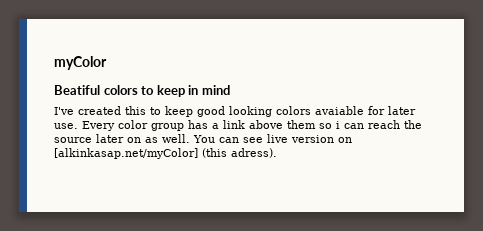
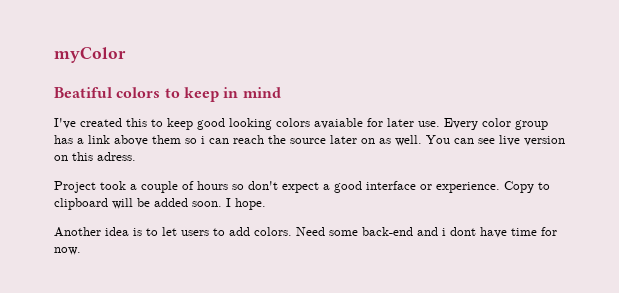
- You can see live version on [alkinkasap.net/myColor] (this adress).
+ You can see live version on this adress.
+ Project took a couple of hours so don't expect a good interface or experience. Copy to clipboard will be added soon. I hope.
+ Another idea is to let users to add colors. Need some back-end and i dont have time for now.

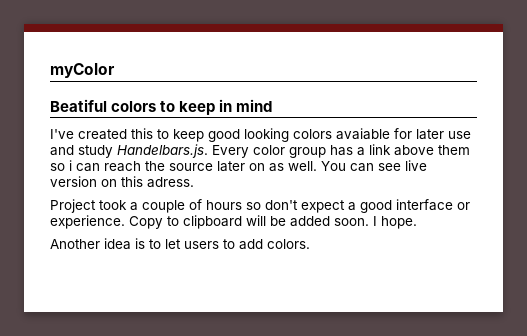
- I've created this to keep good looking colors avaiable for later use. Every color group has a link above them so i can reach the source later on as well.
+ I've created this to keep good looking colors avaiable for later use and study Handelbars.js. Every color group has a link above them so i can reach the source later on as well.
- Need some back-end and i dont have time for now.

